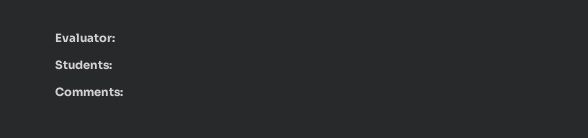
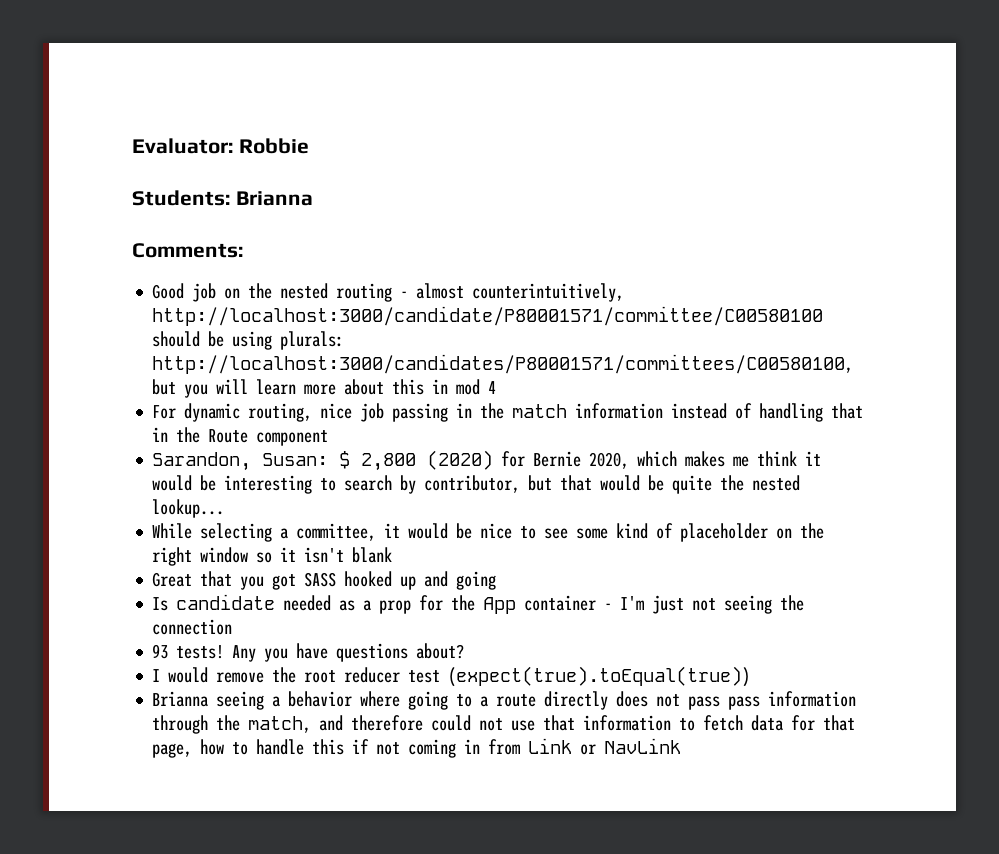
- Evaluator:
+ Evaluator: Robbie
- Students:
+ Students: Brianna
+ Good job on the nested routing - almost counterintuitively, http://localhost:3000/candidate/P80001571/committee/C00580100 should be using plurals: http://localhost:3000/candidates/P80001571/committees/C00580100, but you will learn more about this in mod 4
+ For dynamic routing, nice job passing in the match information instead of handling that in the Route component
+ Sarandon, Susan: $ 2,800 (2020) for Bernie 2020, which makes me think it would be interesting to search by contributor, but that would be quite the nested lookup...
+ While selecting a committee, it would be nice to see some kind of placeholder on the right window so it isn't blank
+ Great that you got SASS hooked up and going
+ Is candidate needed as a prop for the App container - I'm just not seeing the connection
+ 93 tests! Any you have questions about?
+ I would remove the root reducer test (expect(true).toEqual(true))
+ Brianna seeing a behavior where going to a route directly does not pass pass information through the match, and therefore could not use that information to fetch data for that page, how to handle this if not coming in from Link or NavLink

